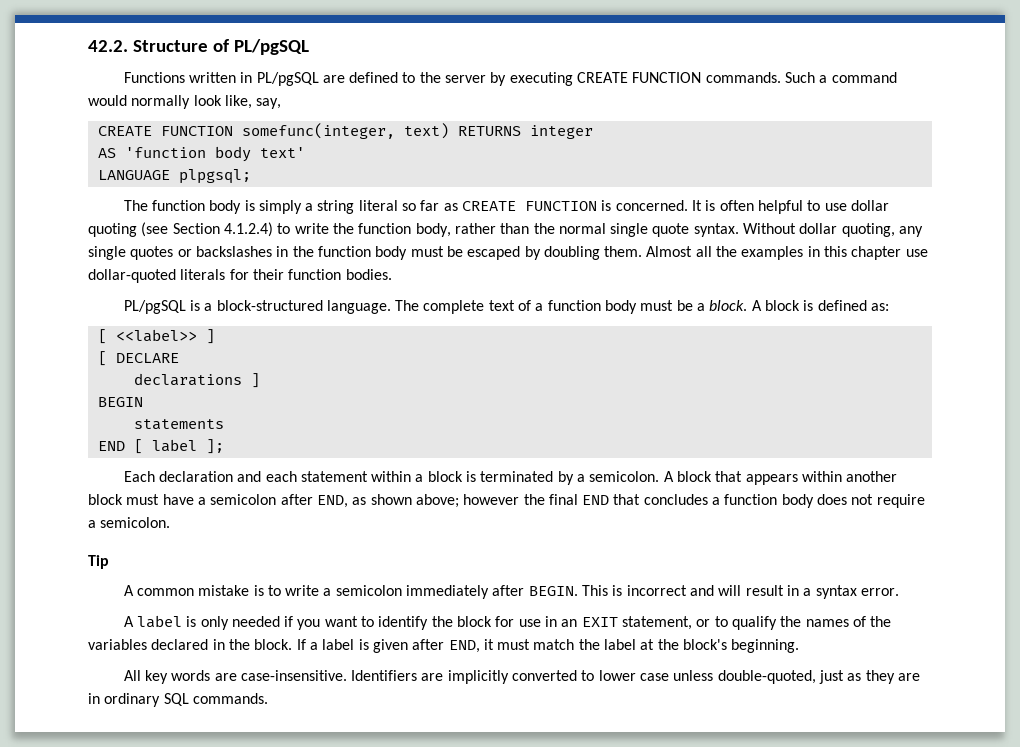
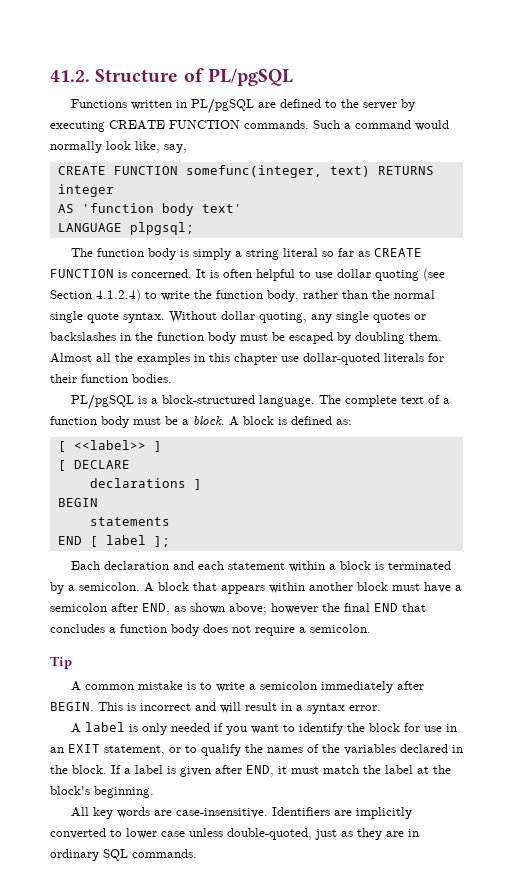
- 42.2. Structure of PL/pgSQL
+ 41.2. Structure of PL/pgSQL

